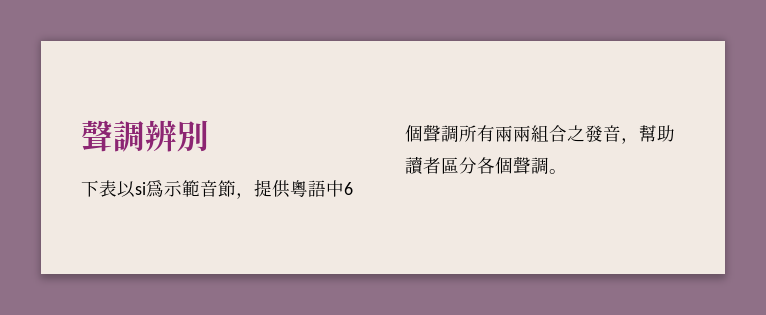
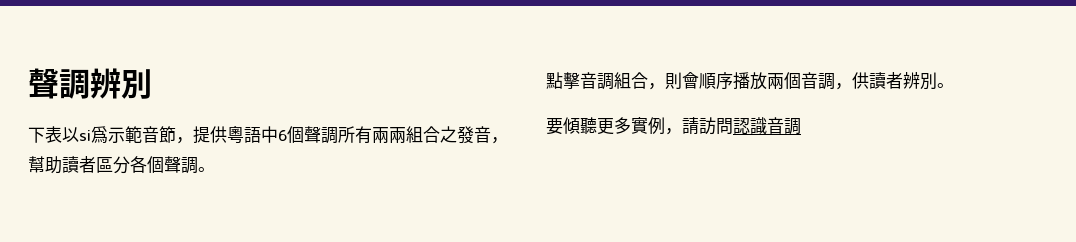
+ 點擊音調組合，則會順序播放兩個音調，供讀者辨別。
+ 要傾聽更多實例，請訪問認識音調

